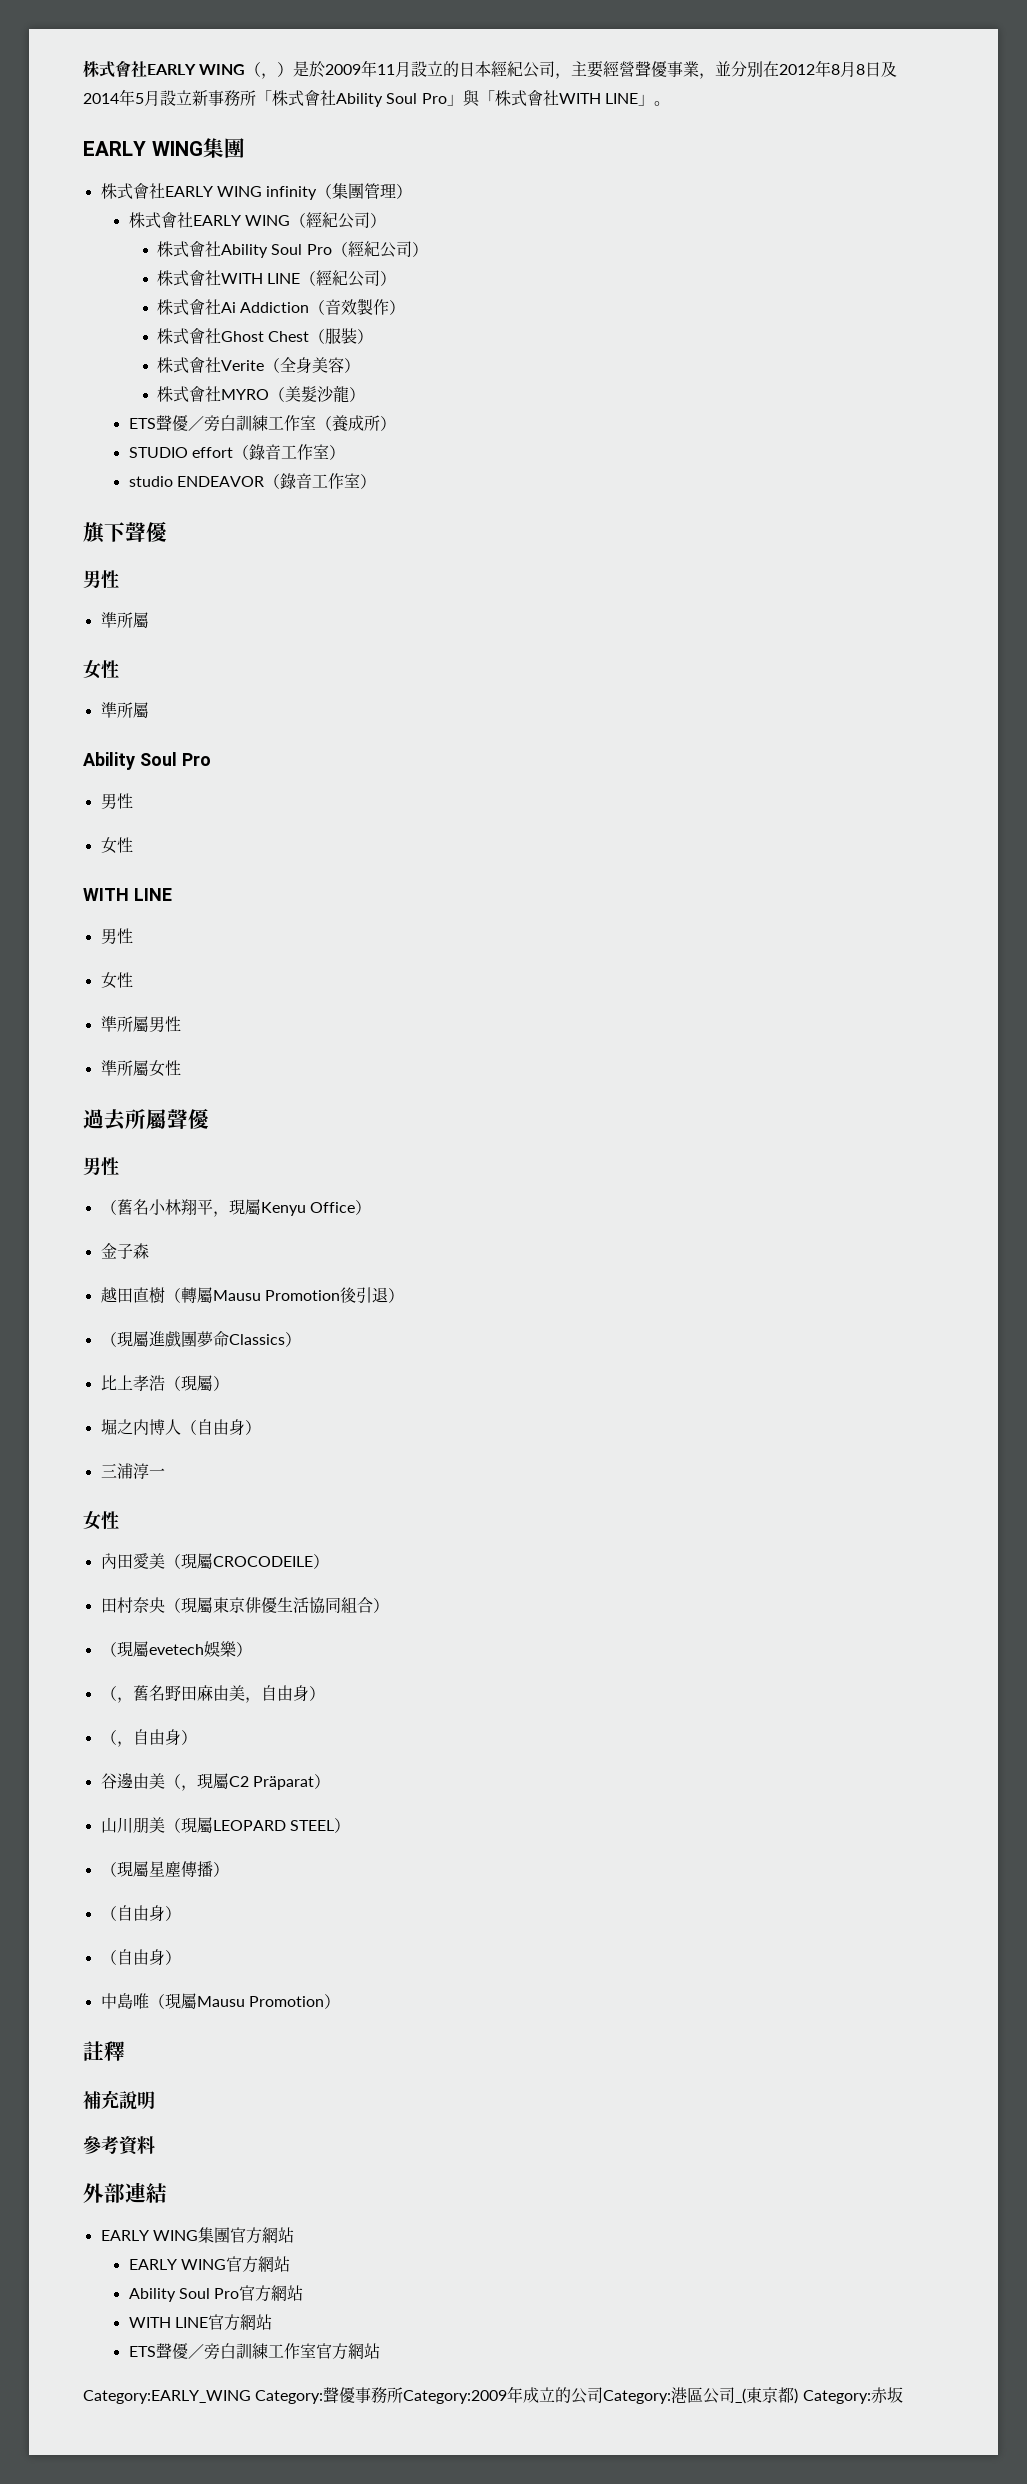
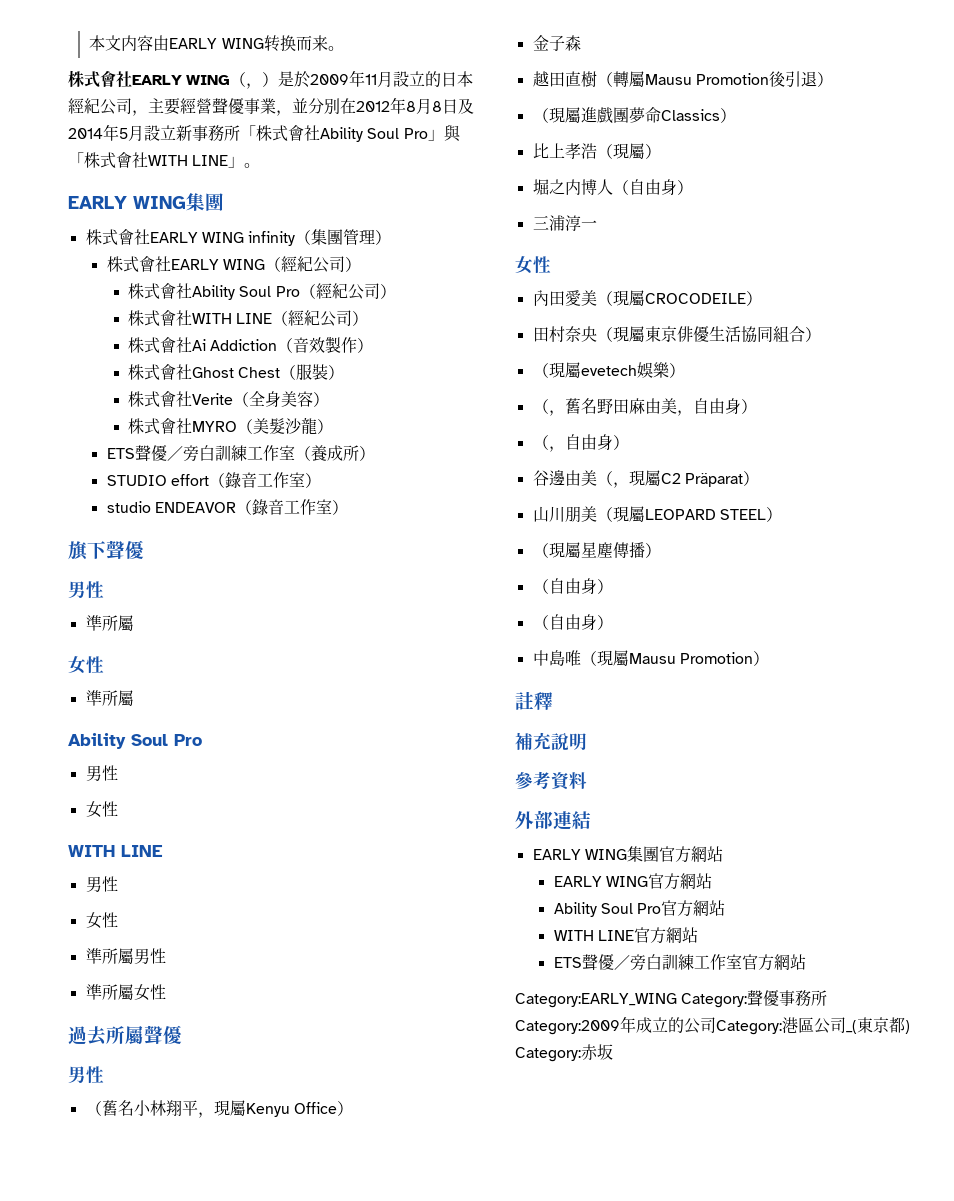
+ 本文内容由EARLY WING转换而来。

